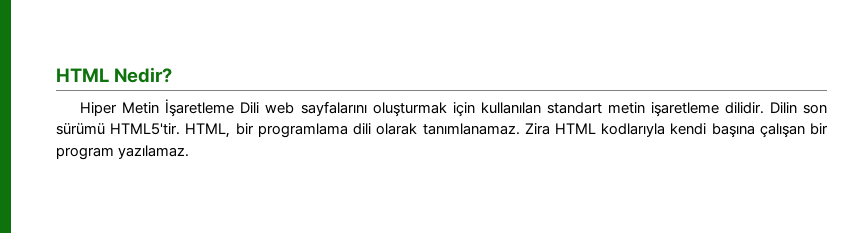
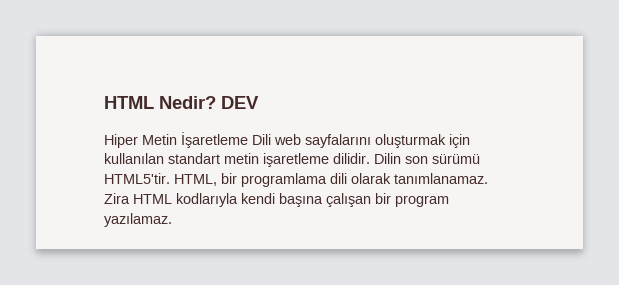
+ DEV

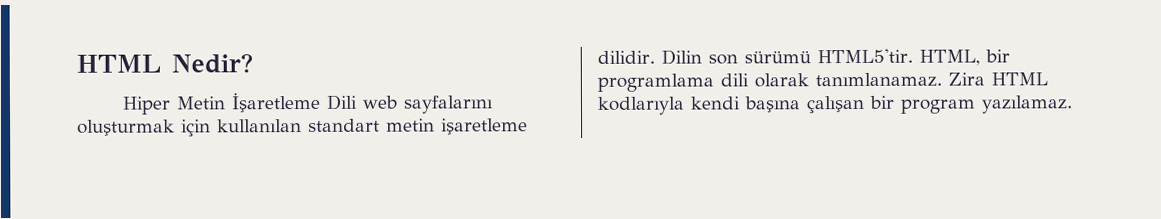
- DEV

